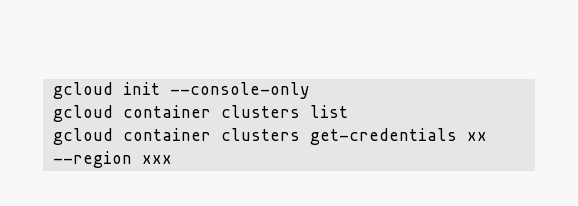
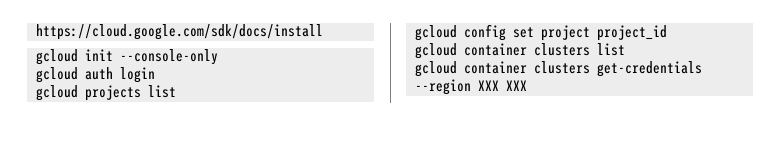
+ https://cloud.google.com/sdk/docs/install
+ gcloud auth login
+ gcloud projects list
+ gcloud config set project project_id
- gcloud container clusters get-credentials xx --region xxx
+ gcloud container clusters get-credentials --region XXX XXX

